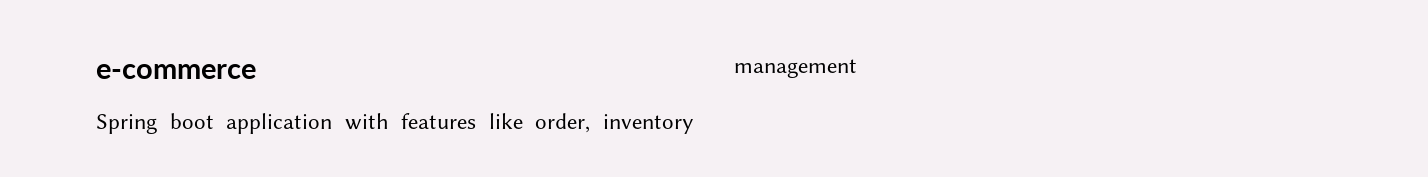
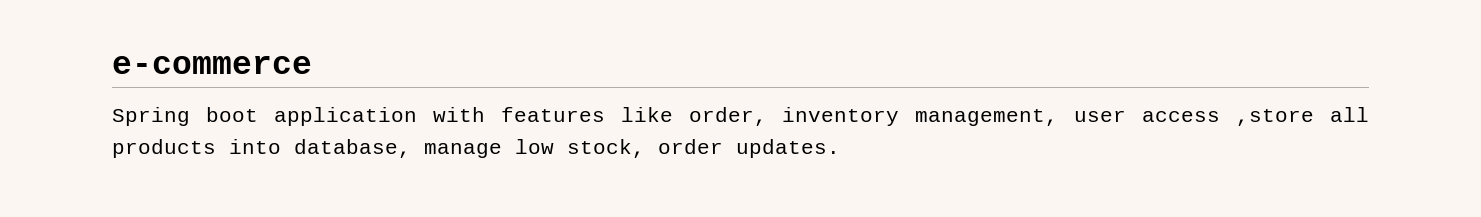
- Spring boot application with features like order, inventory management
+ Spring boot application with features like order, inventory management, user access ,store all products into database, manage low stock, order updates.

